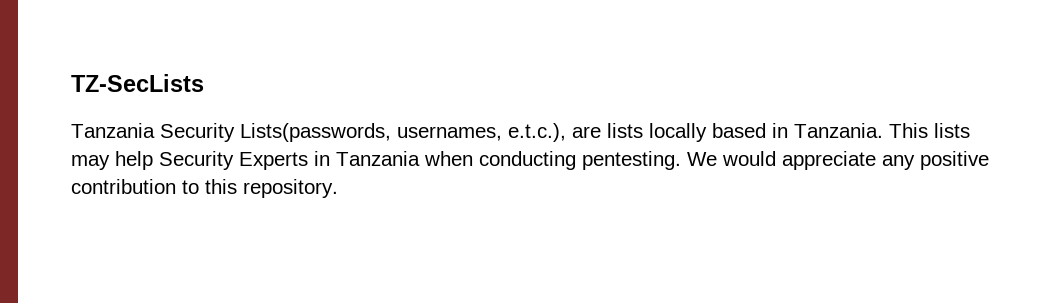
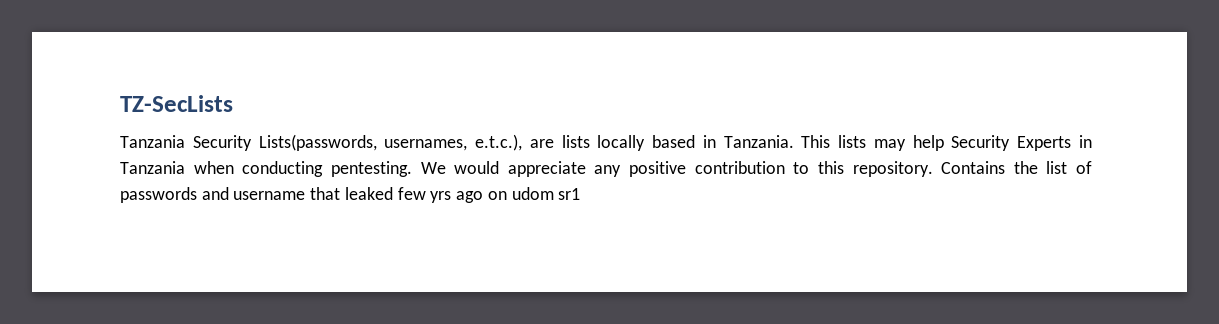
+ Contains the list of passwords and username that leaked few yrs ago on udom sr1

